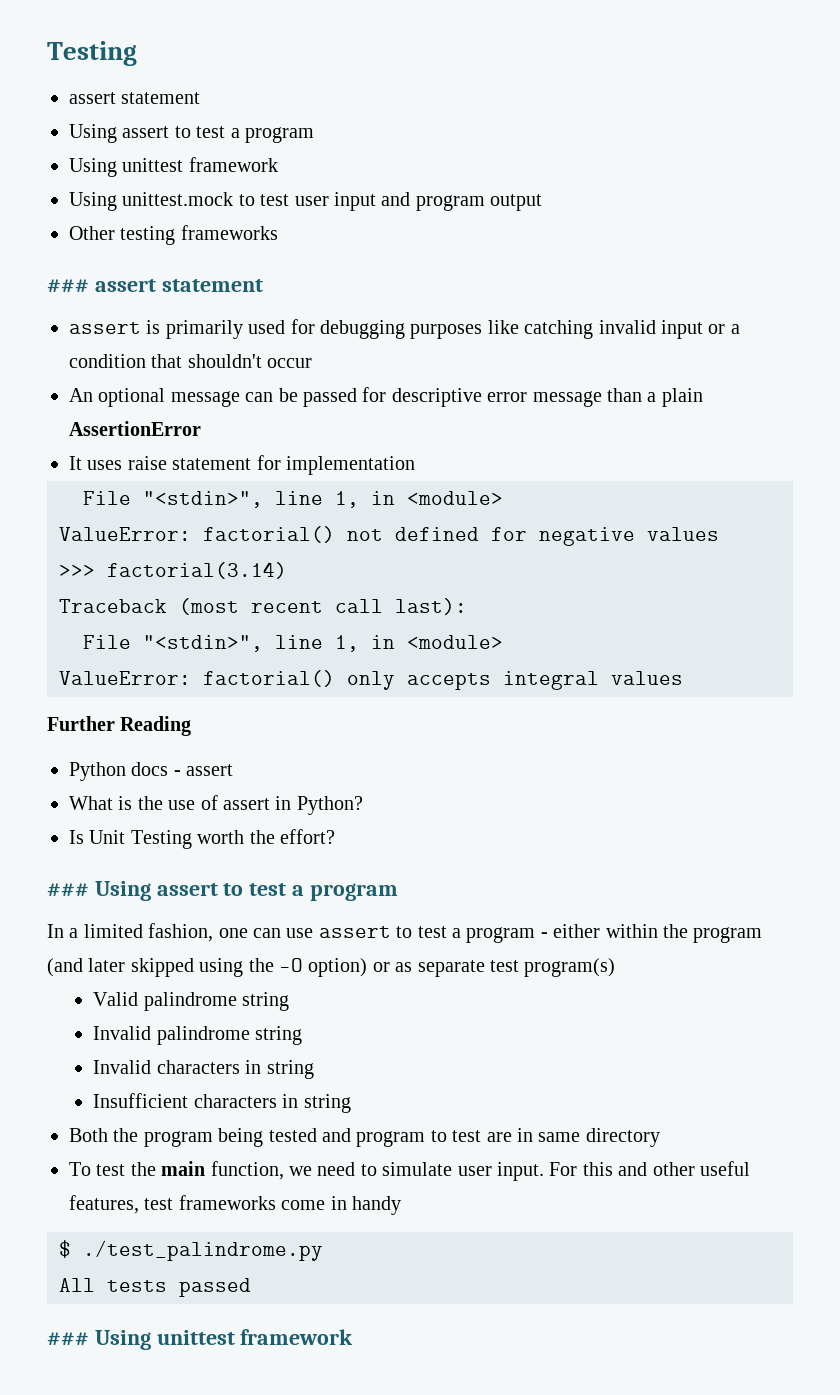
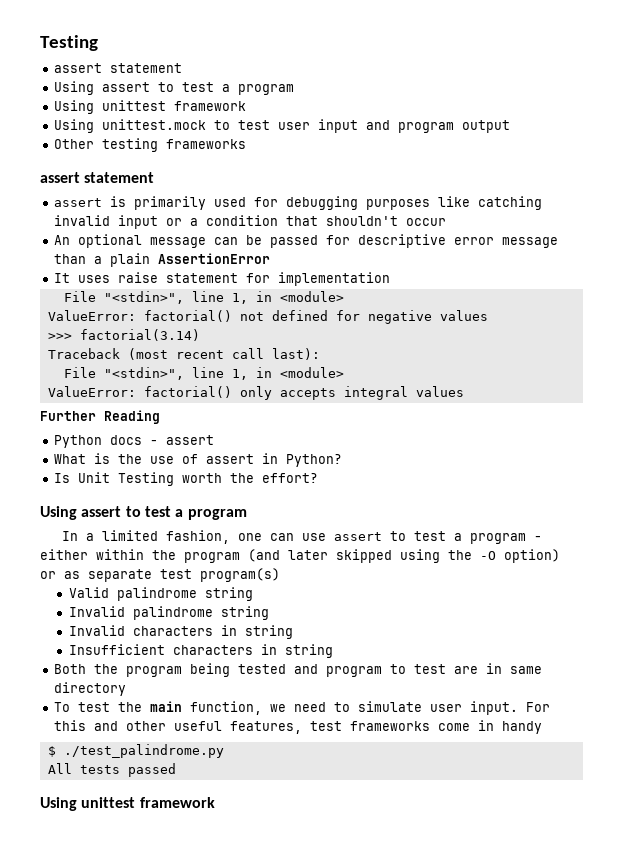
  Other testing frameworks
- ### assert statement
+ assert statement
  Is Unit Testing worth the effort?
- ### Using assert to test a program
+ Using assert to test a program
  All tests passed
- ### Using unittest framework
+ Using unittest framework

